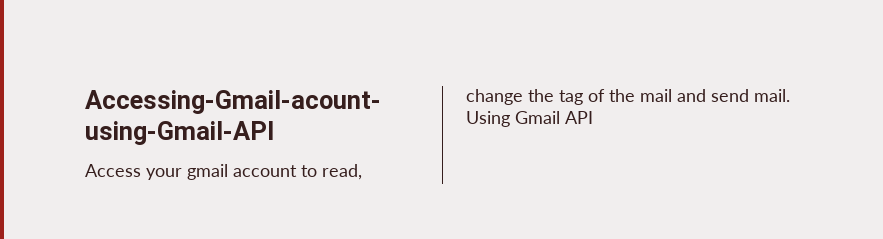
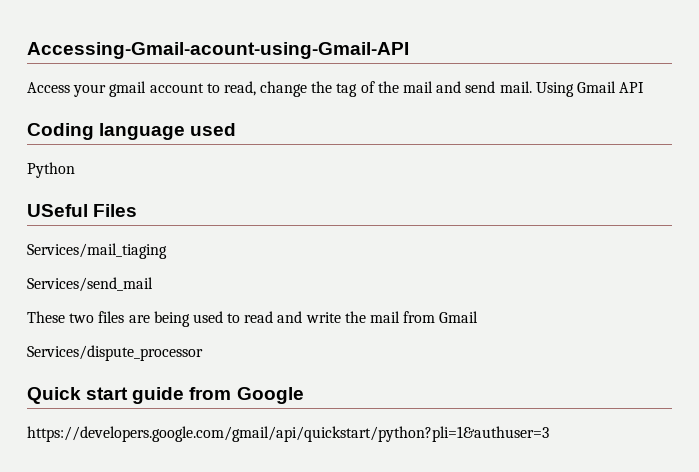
+ Coding language used
+ Python
+ USeful Files
+ Services/mail_tiaging
+ Services/send_mail
+ These two files are being used to read and write the mail from Gmail
+ Services/dispute_processor
+ Quick start guide from Google
+ https://developers.google.com/gmail/api/quickstart/python?pli=1&authuser=3

